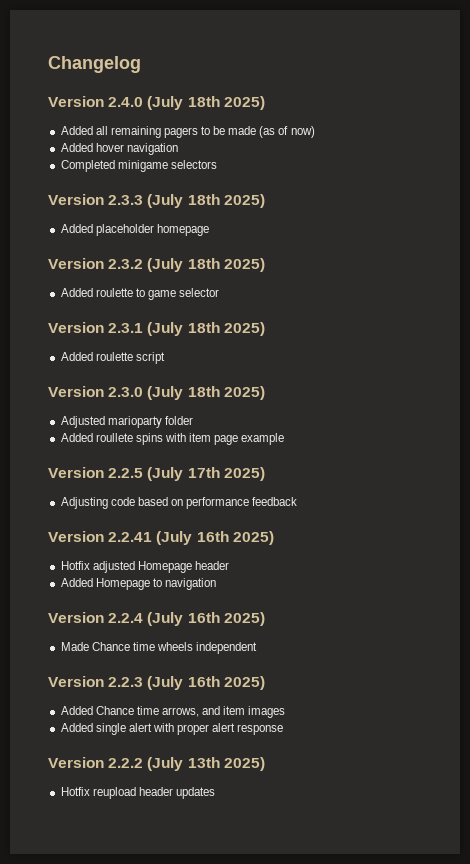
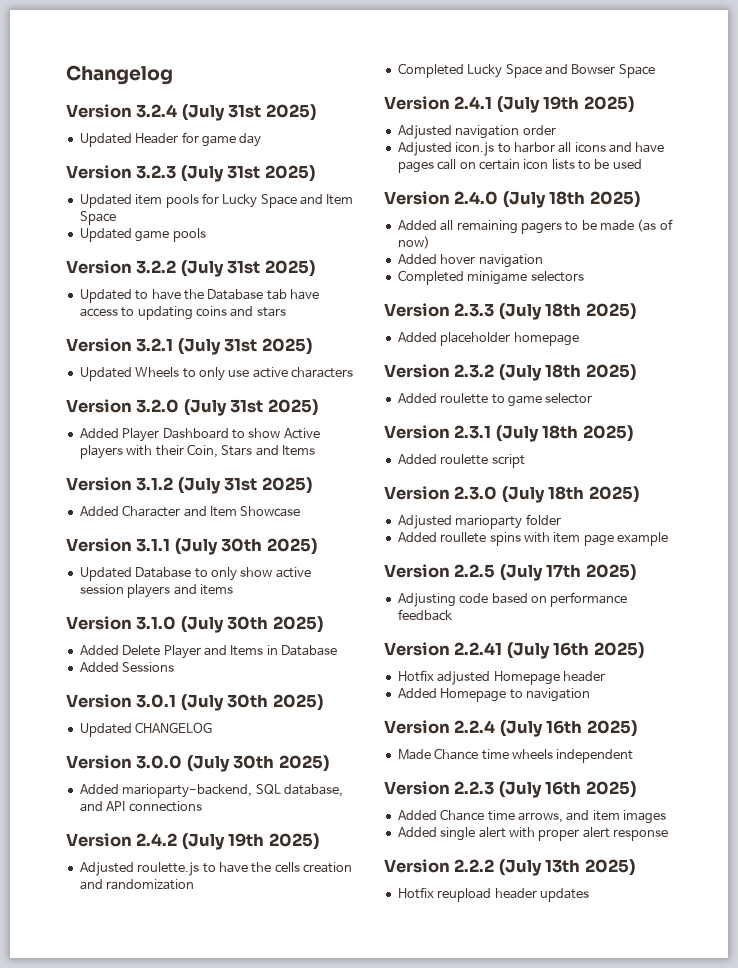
+ Version 3.2.4 (July 31st 2025)
+ Updated Header for game day
+ Version 3.2.3 (July 31st 2025)
+ Updated item pools for Lucky Space and Item Space
+ Updated game pools
+ Version 3.2.2 (July 31st 2025)
+ Updated to have the Database tab have access to updating coins and stars
+ Version 3.2.1 (July 31st 2025)
+ Updated Wheels to only use active characters
+ Version 3.2.0 (July 31st 2025)
+ Added Player Dashboard to show Active players with their Coin, Stars and Items
+ Version 3.1.2 (July 31st 2025)
+ Added Character and Item Showcase
+ Version 3.1.1 (July 30th 2025)
+ Updated Database to only show active session players and items
+ Version 3.1.0 (July 30th 2025)
+ Added Delete Player and Items in Database
+ Added Sessions
+ Version 3.0.1 (July 30th 2025)
+ Updated CHANGELOG
+ Version 3.0.0 (July 30th 2025)
+ Added marioparty-backend, SQL database, and API connections
+ Version 2.4.2 (July 19th 2025)
+ Adjusted roulette.js to have the cells creation and randomization
+ Completed Lucky Space and Bowser Space
+ Version 2.4.1 (July 19th 2025)
+ Adjusted navigation order
+ Adjusted icon.js to harbor all icons and have pages call on certain icon lists to be used

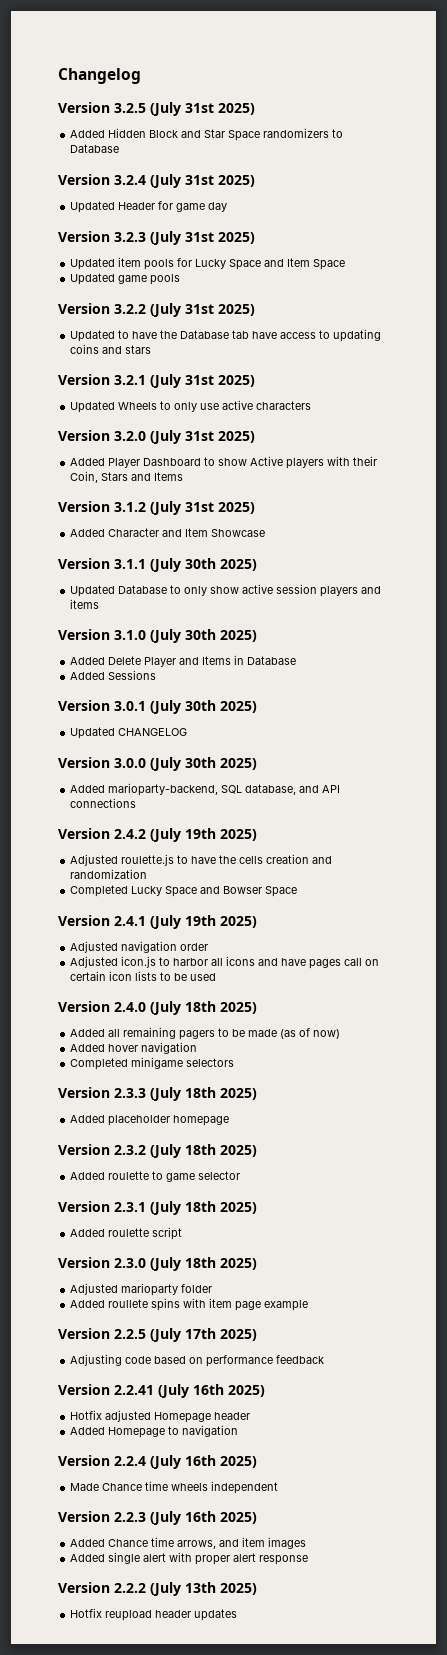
+ Version 3.2.5 (July 31st 2025)
+ Added Hidden Block and Star Space randomizers to Database

